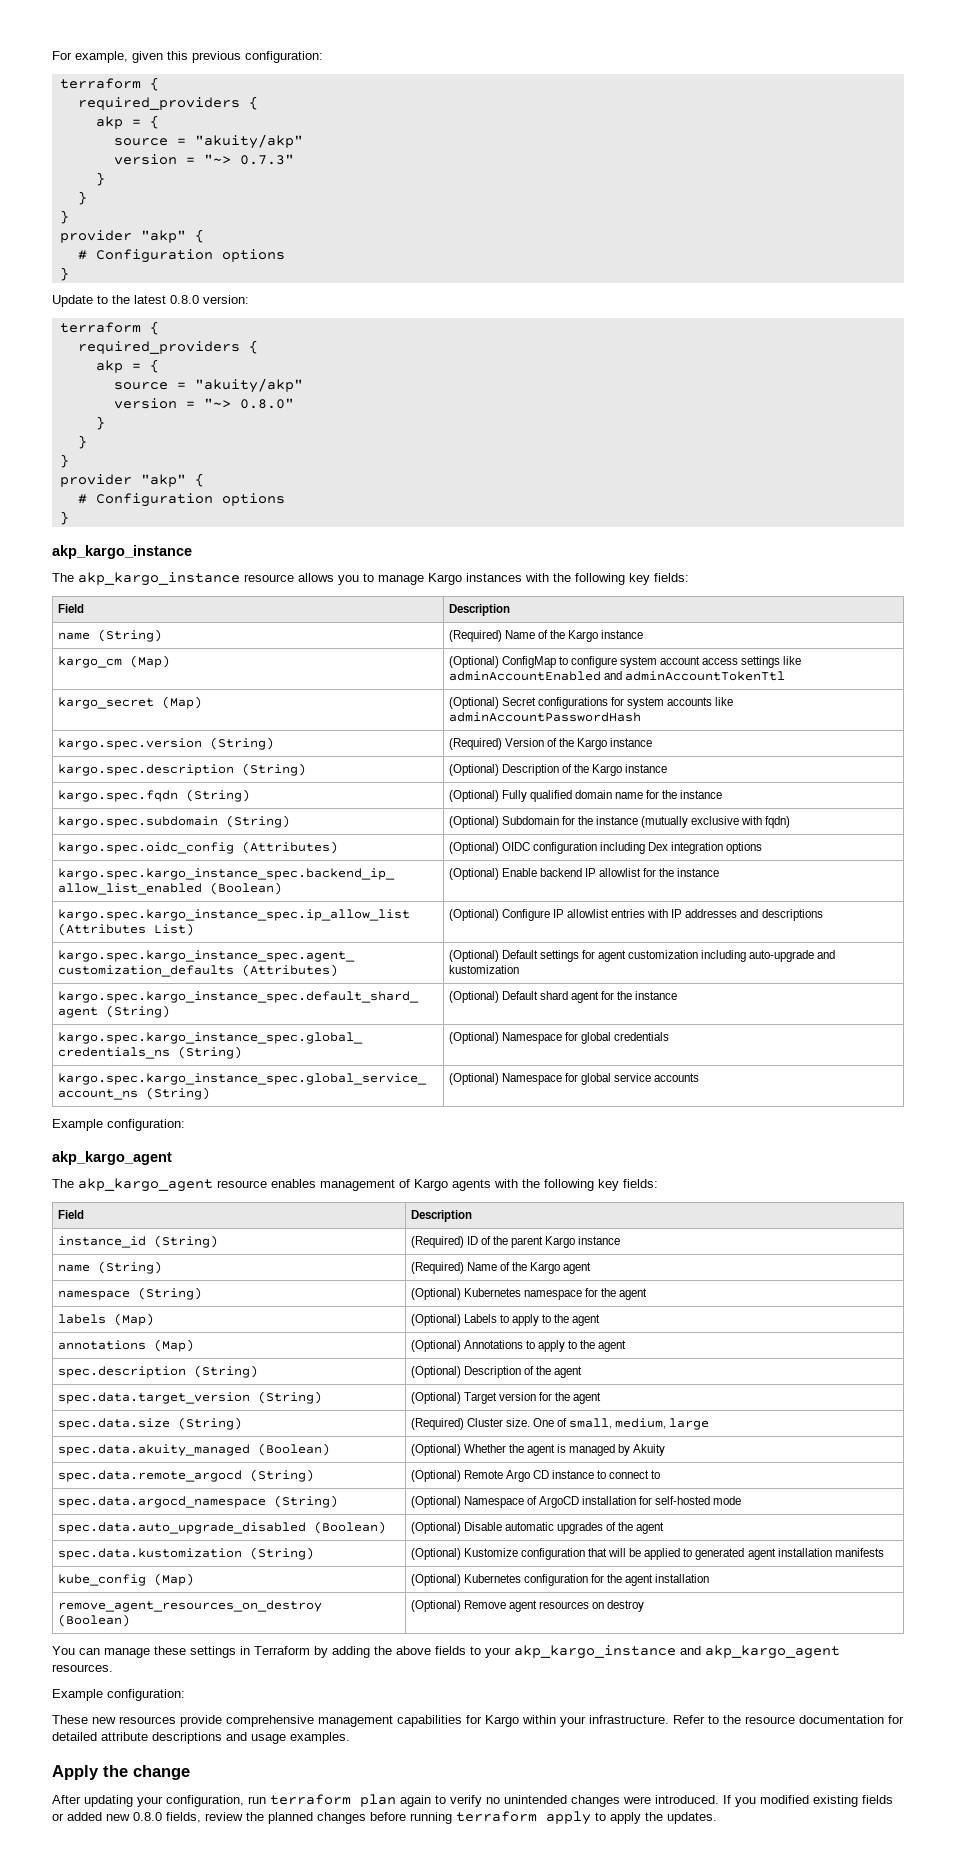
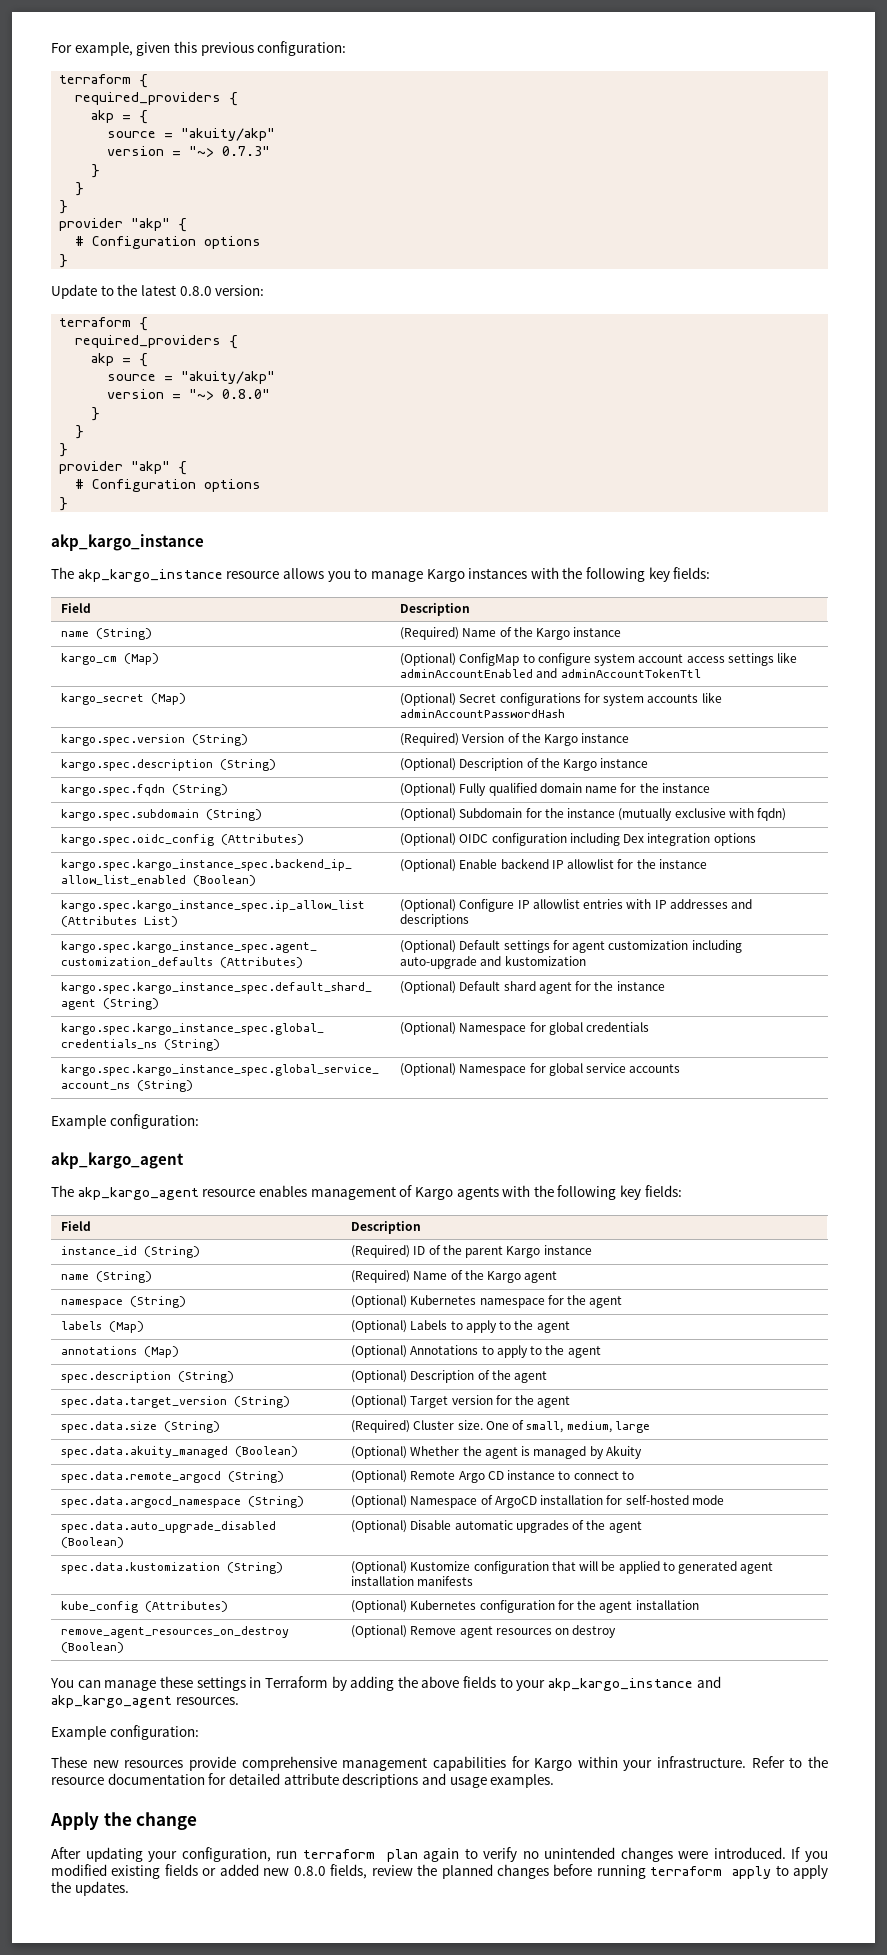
- kube_config (Map) | (Optional) Kubernetes configuration for the agent installation
+ kube_config (Attributes) | (Optional) Kubernetes configuration for the agent installation

